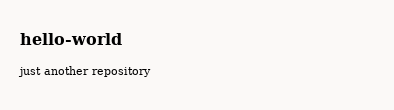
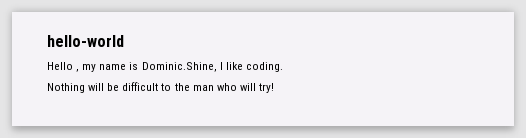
- just another repository
+ Hello , my name is Dominic.Shine, I like coding.
+ Nothing will be difficult to the man who will try!

